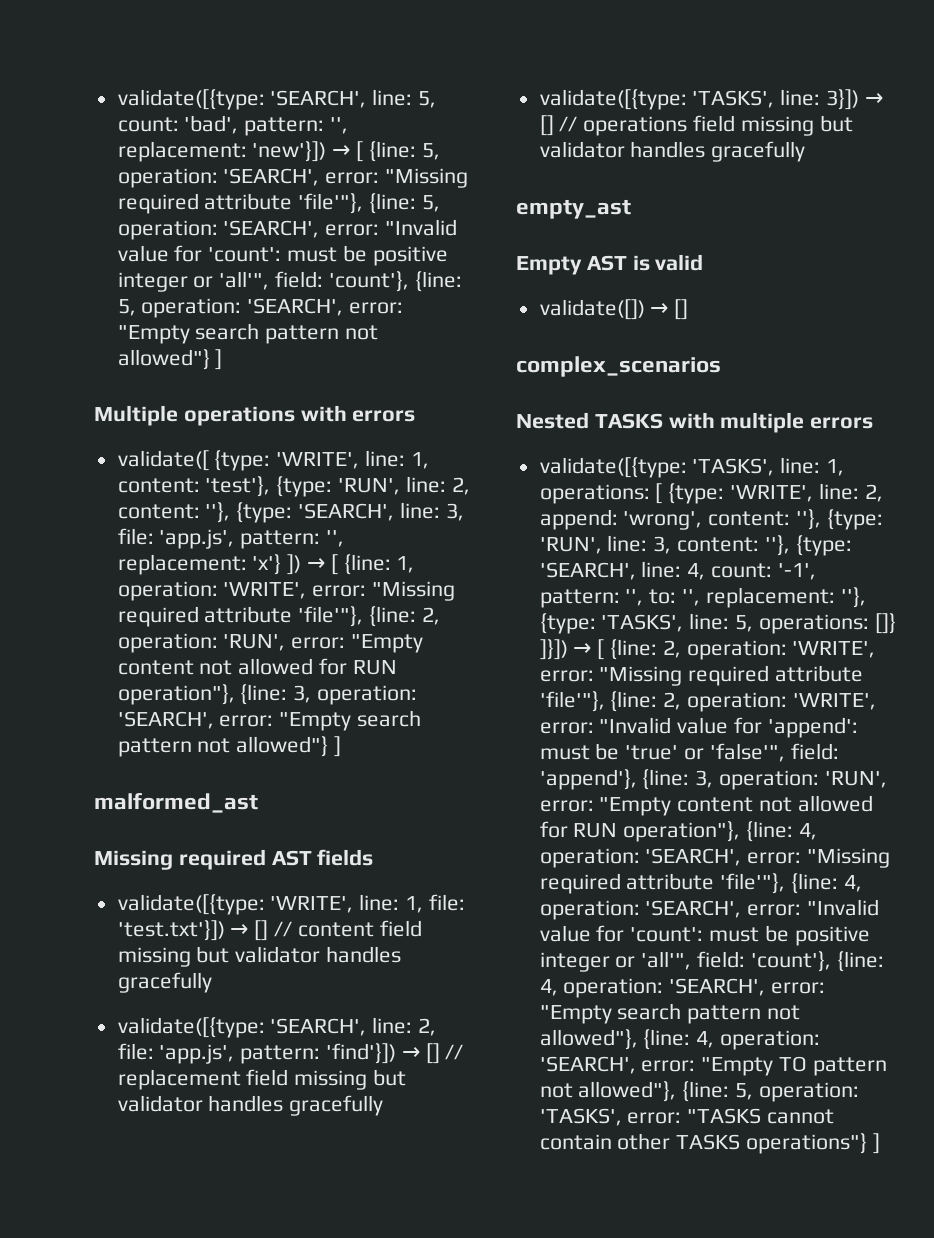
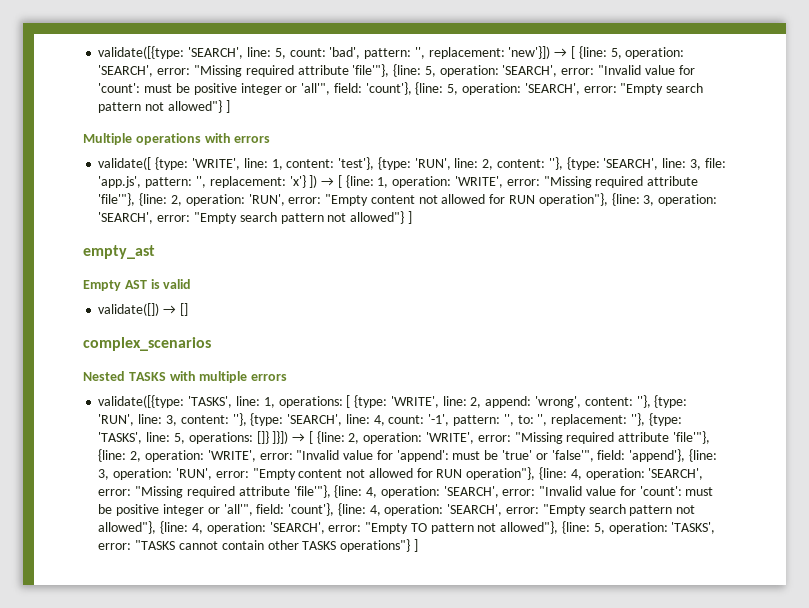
- malformed_ast
- Missing required AST fields
- validate([{type: 'WRITE', line: 1, file: 'test.txt'}]) → [] // content field missing but validator handles gracefully
- validate([{type: 'SEARCH', line: 2, file: 'app.js', pattern: 'find'}]) → [] // replacement field missing but validator handles gracefully
- validate([{type: 'TASKS', line: 3}]) → [] // operations field missing but validator handles gracefully

